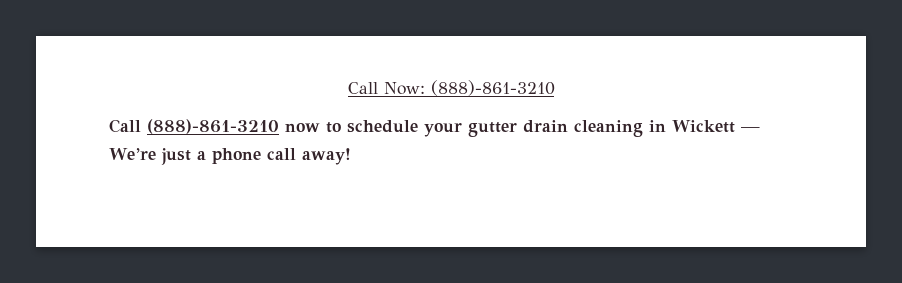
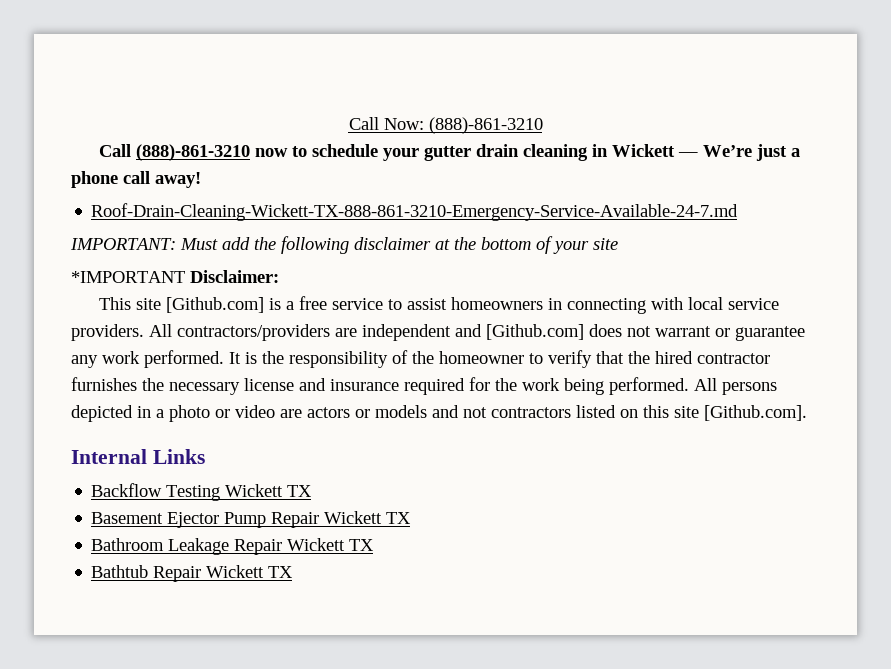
+ Roof-Drain-Cleaning-Wickett-TX-888-861-3210-Emergency-Service-Available-24-7.md
+ IMPORTANT: Must add the following disclaimer at the bottom of your site
+ *IMPORTANT Disclaimer:
+ This site [Github.com] is a free service to assist homeowners in connecting with local service providers. All contractors/providers are independent and [Github.com] does not warrant or guarantee any work performed. It is the responsibility of the homeowner to verify that the hired contractor furnishes the necessary license and insurance required for the work being performed. All persons depicted in a photo or video are actors or models and not contractors listed on this site [Github.com].
+ Internal Links
+ Backflow Testing Wickett TX
+ Basement Ejector Pump Repair Wickett TX
+ Bathroom Leakage Repair Wickett TX
+ Bathtub Repair Wickett TX

